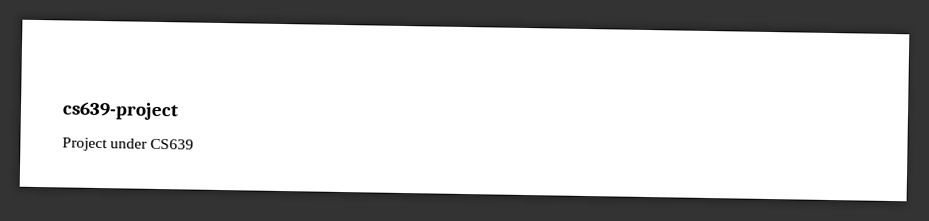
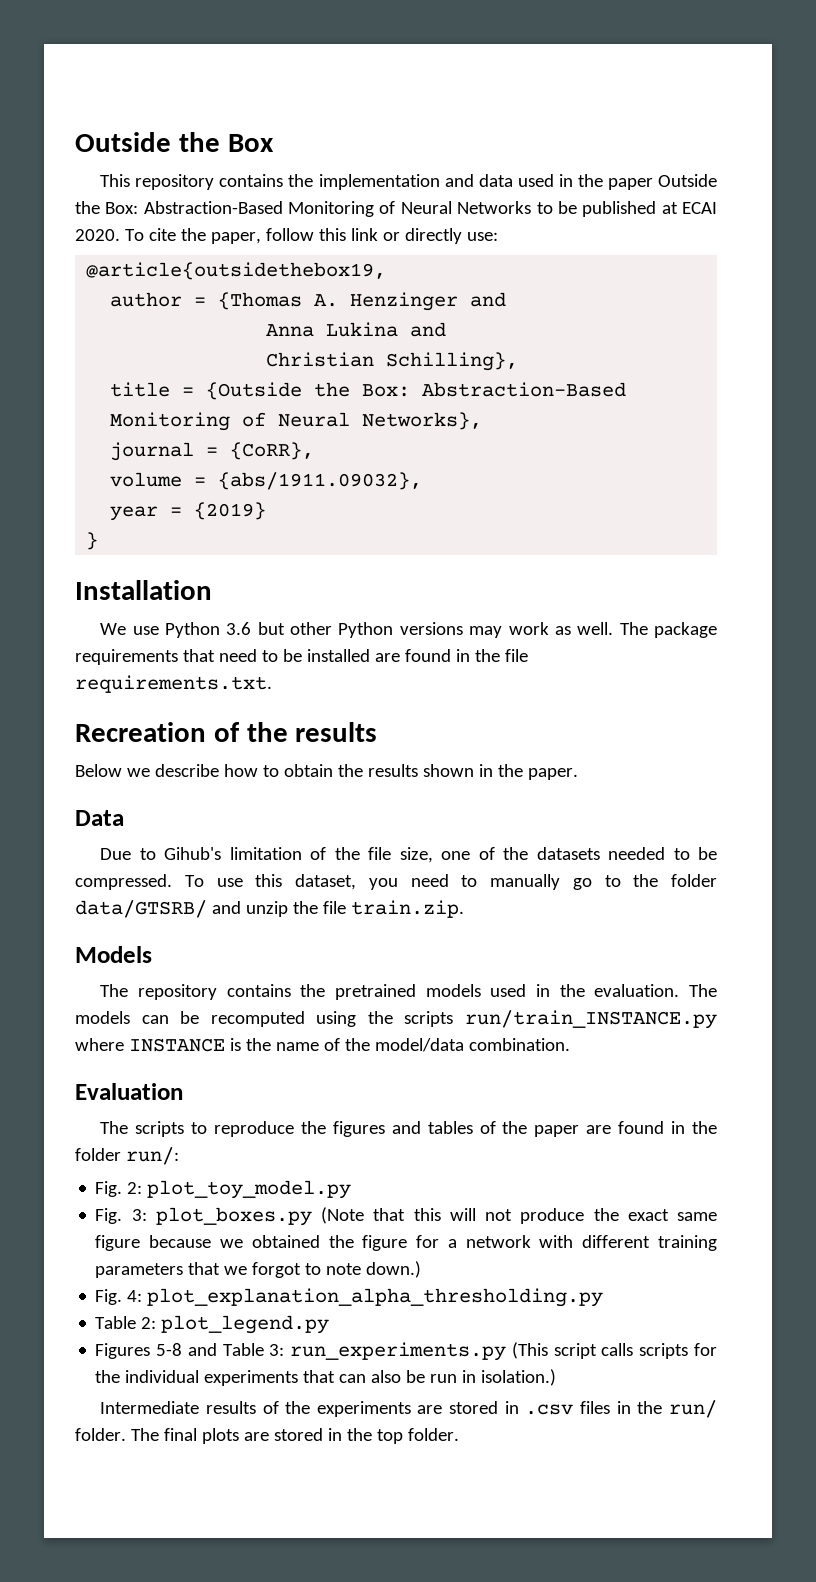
- cs639-project
- Project under CS639
+ Outside the Box
+ This repository contains the implementation and data used in the paper Outside the Box: Abstraction-Based Monitoring of Neural Networks to be published at ECAI 2020. To cite the paper, follow this link or directly use:
+ @article{outsidethebox19,
+ author = {Thomas A. Henzinger and
+ Anna Lukina and
+ Christian Schilling},
+ title = {Outside the Box: Abstraction-Based Monitoring of Neural Networks},
+ journal = {CoRR},
+ volume = {abs/1911.09032},
+ year = {2019}
+ }
+ Installation
+ We use Python 3.6 but other Python versions may work as well. The package requirements that need to be installed are found in the file requirements.txt.
+ Recreation of the results
+ Below we describe how to obtain the results shown in the paper.
+ Data
+ Due to Gihub's limitation of the file size, one of the datasets needed to be compressed. To use this dataset, you need to manually go to the folder data/GTSRB/ and unzip the file train.zip.
+ Models
+ The repository contains the pretrained models used in the evaluation. The models can be recomputed using the scripts run/train_INSTANCE.py where INSTANCE is the name of the model/data combination.
+ Evaluation
+ The scripts to reproduce the figures and tables of the paper are found in the folder run/:
+ Fig. 2: plot_toy_model.py
+ Fig. 3: plot_boxes.py (Note that this will not produce the exact same figure because we obtained the figure for a network with different training parameters that we forgot to note down.)
+ Fig. 4: plot_explanation_alpha_thresholding.py
+ Table 2: plot_legend.py
+ Figures 5-8 and Table 3: run_experiments.py (This script calls scripts for the individual experiments that can also be run in isolation.)
+ Intermediate results of the experiments are stored in .csv files in the run/ folder. The final plots are stored in the top folder.

